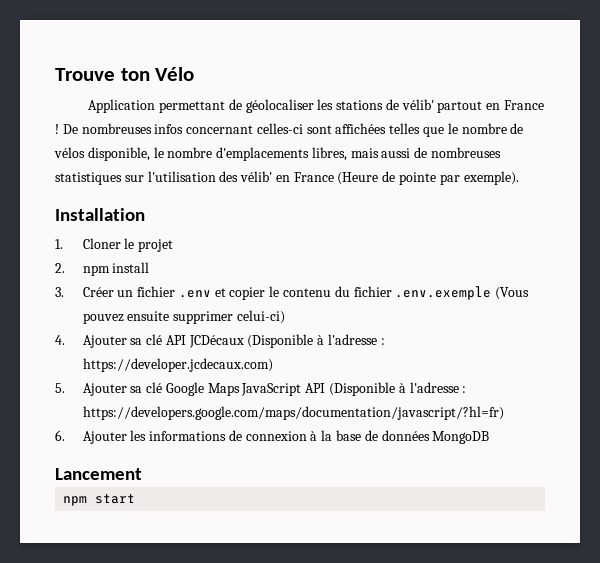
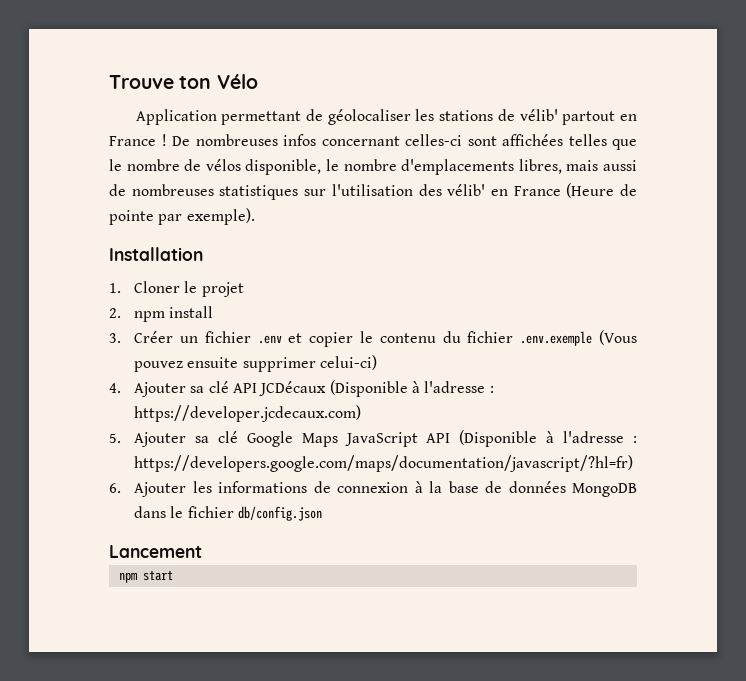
- 6. Ajouter les informations de connexion à la base de données MongoDB
+ 6. Ajouter les informations de connexion à la base de données MongoDB dans le fichier db/config.json

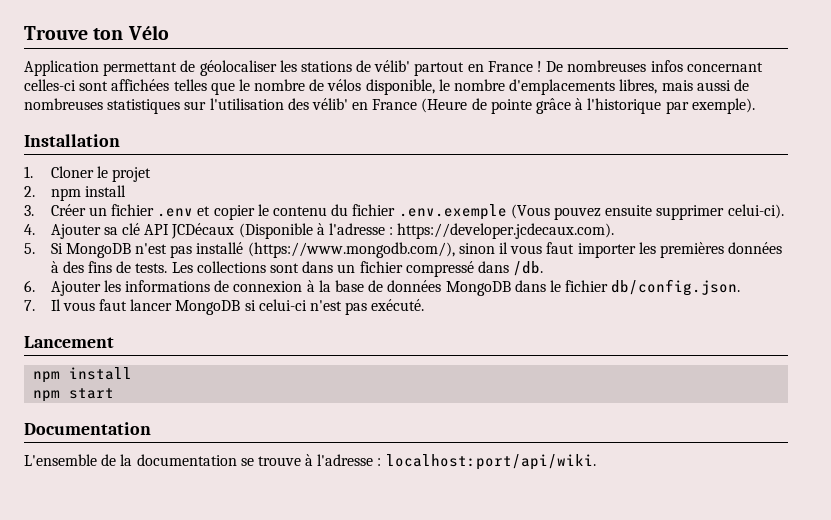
- De nombreuses infos concernant celles-ci sont affichées telles que le nombre de vélos disponible, le nombre d'emplacements libres, mais aussi de nombreuses statistiques sur l'utilisation des vélib' en France (Heure de pointe par exemple).
+ De nombreuses infos concernant celles-ci sont affichées telles que le nombre de vélos disponible, le nombre d'emplacements libres, mais aussi de nombreuses statistiques sur l'utilisation des vélib' en France (Heure de pointe grâce à l'historique par exemple).
- 3. Créer un fichier .env et copier le contenu du fichier .env.exemple (Vous pouvez ensuite supprimer celui-ci)
+ 3. Créer un fichier .env et copier le contenu du fichier .env.exemple (Vous pouvez ensuite supprimer celui-ci).
- 4. Ajouter sa clé API JCDécaux (Disponible à l'adresse : https://developer.jcdecaux.com)
+ 4. Ajouter sa clé API JCDécaux (Disponible à l'adresse : https://developer.jcdecaux.com).
- 5. Ajouter sa clé Google Maps JavaScript API (Disponible à l'adresse : https://developers.google.com/maps/documentation/javascript/?hl=fr)
+ 5. Si MongoDB n'est pas installé (https://www.mongodb.com/), sinon il vous faut importer les premières données à des fins de tests. Les collections sont dans un fichier compressé dans /db.
- 6. Ajouter les informations de connexion à la base de données MongoDB dans le fichier db/config.json
+ 6. Ajouter les informations de connexion à la base de données MongoDB dans le fichier db/config.json.
+ 7. Il vous faut lancer MongoDB si celui-ci n'est pas exécuté.
  Lancement
+ npm install
+ Documentation
+ L'ensemble de la documentation se trouve à l'adresse : localhost:port/api/wiki.

